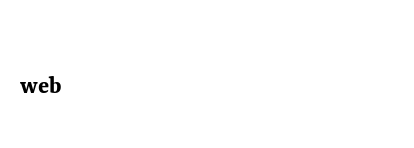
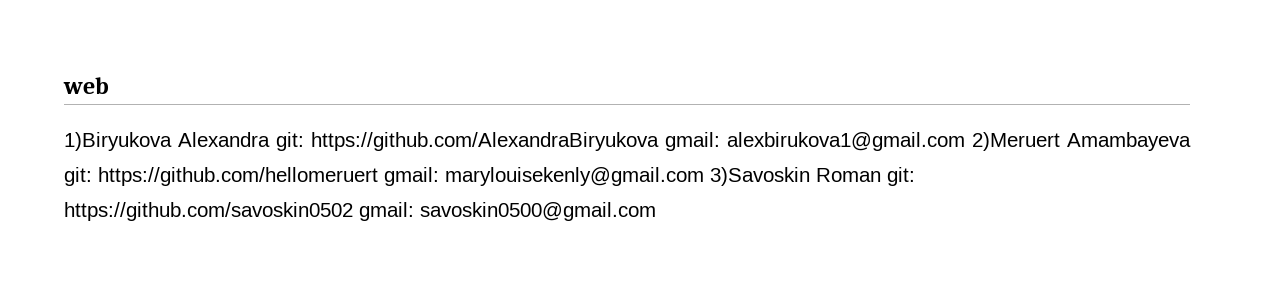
+ 1)Biryukova Alexandra git: https://github.com/AlexandraBiryukova gmail: alexbirukova1@gmail.com 2)Meruert Amambayeva git: https://github.com/hellomeruert gmail: marylouisekenly@gmail.com 3)Savoskin Roman git: https://github.com/savoskin0502 gmail: savoskin0500@gmail.com

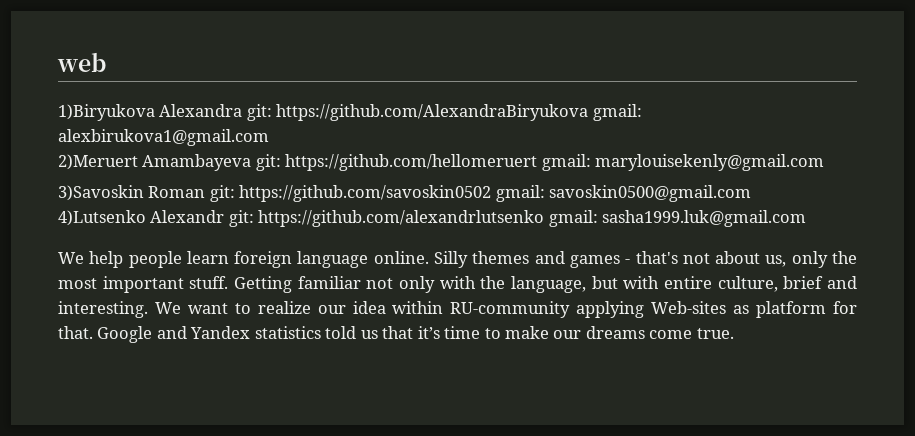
- 1)Biryukova Alexandra git: https://github.com/AlexandraBiryukova gmail: alexbirukova1@gmail.com 2)Meruert Amambayeva git: https://github.com/hellomeruert gmail: marylouisekenly@gmail.com 3)Savoskin Roman git: https://github.com/savoskin0502 gmail: savoskin0500@gmail.com
+ 1)Biryukova Alexandra git: https://github.com/AlexandraBiryukova gmail: alexbirukova1@gmail.com
+ 2)Meruert Amambayeva git: https://github.com/hellomeruert gmail: marylouisekenly@gmail.com
+ 3)Savoskin Roman git: https://github.com/savoskin0502 gmail: savoskin0500@gmail.com
+ 4)Lutsenko Alexandr git: https://github.com/alexandrlutsenko gmail: sasha1999.luk@gmail.com
+ We help people learn foreign language online. Silly themes and games - that's not about us, only the most important stuff. Getting familiar not only with the language, but with entire culture, brief and interesting. We want to realize our idea within RU-community applying Web-sites as platform for that. Google and Yandex statistics told us that it’s time to make our dreams come true.

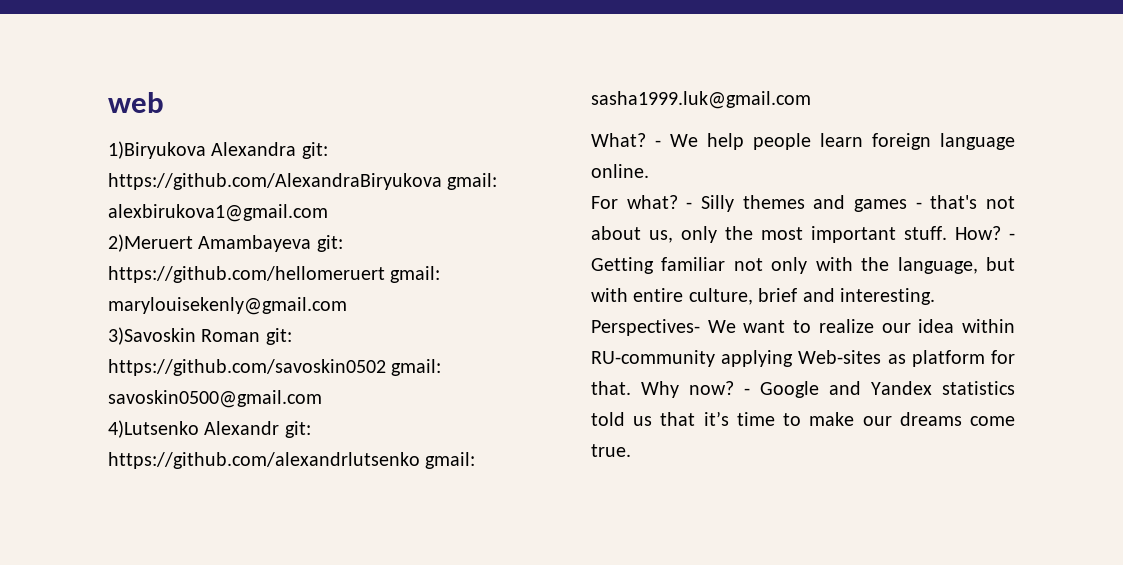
- We help people learn foreign language online. Silly themes and games - that's not about us, only the most important stuff.
+ What? - We help people learn foreign language online.
+ For what? - Silly themes and games - that's not about us, only the most important stuff.
- Getting familiar not only with the language, but with entire culture, brief and interesting.
+ How? - Getting familiar not only with the language, but with entire culture, brief and interesting.
- We want to realize our idea within RU-community applying Web-sites as platform for that.
+ Perspectives- We want to realize our idea within RU-community applying Web-sites as platform for that.
- Google and Yandex statistics told us that it’s time to make our dreams come true.
+ Why now? - Google and Yandex statistics told us that it’s time to make our dreams come true.

